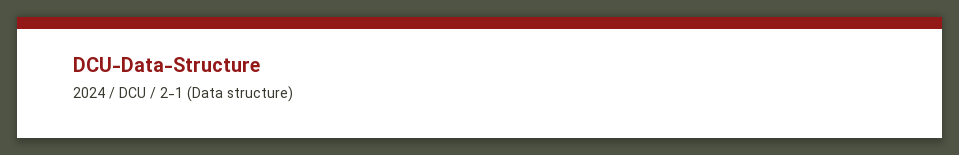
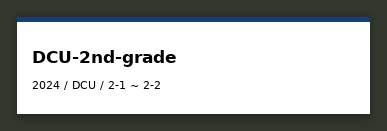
- DCU-Data-Structure
+ DCU-2nd-grade
- 2024 / DCU / 2-1 (Data structure)
+ 2024 / DCU / 2-1 ~ 2-2

